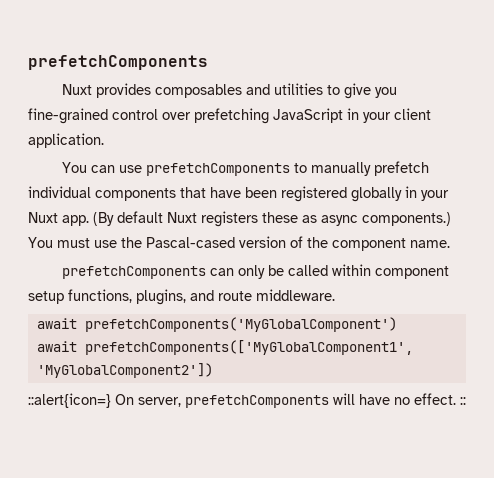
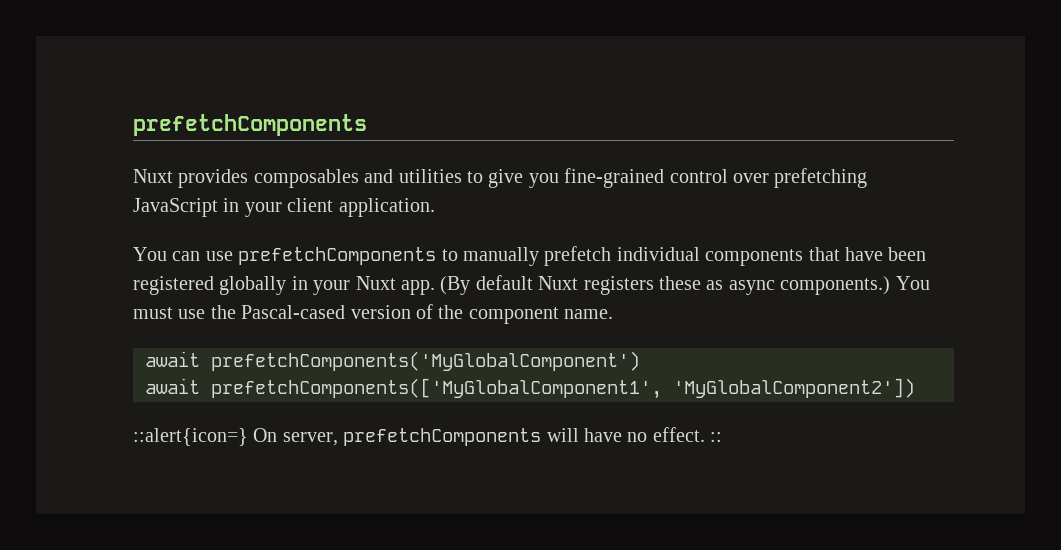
- prefetchComponents can only be called within component setup functions, plugins, and route middleware.

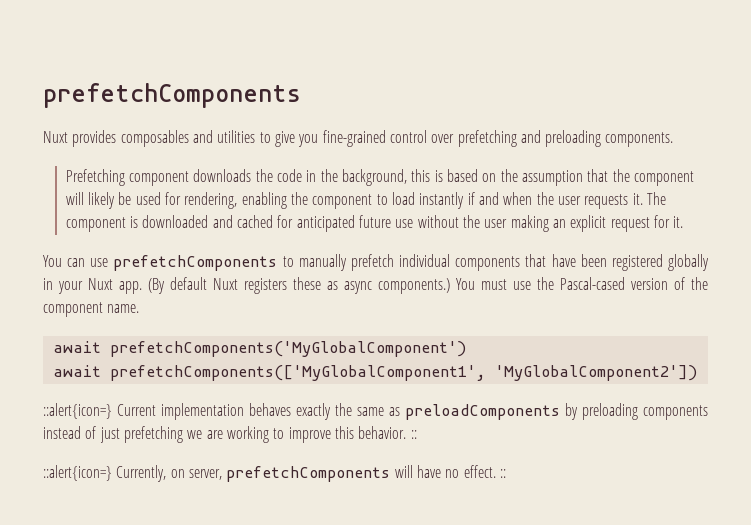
- Nuxt provides composables and utilities to give you fine-grained control over prefetching JavaScript in your client application.
+ Nuxt provides composables and utilities to give you fine-grained control over prefetching and preloading components.
+ Prefetching component downloads the code in the background, this is based on the assumption that the component will likely be used for rendering, enabling the component to load instantly if and when the user requests it. The component is downloaded and cached for anticipated future use without the user making an explicit request for it.
- ::alert{icon=} On server, prefetchComponents will have no effect. ::
+ ::alert{icon=} Current implementation behaves exactly the same as preloadComponents by preloading components instead of just prefetching we are working to improve this behavior. ::
+ ::alert{icon=} Currently, on server, prefetchComponents will have no effect. ::

